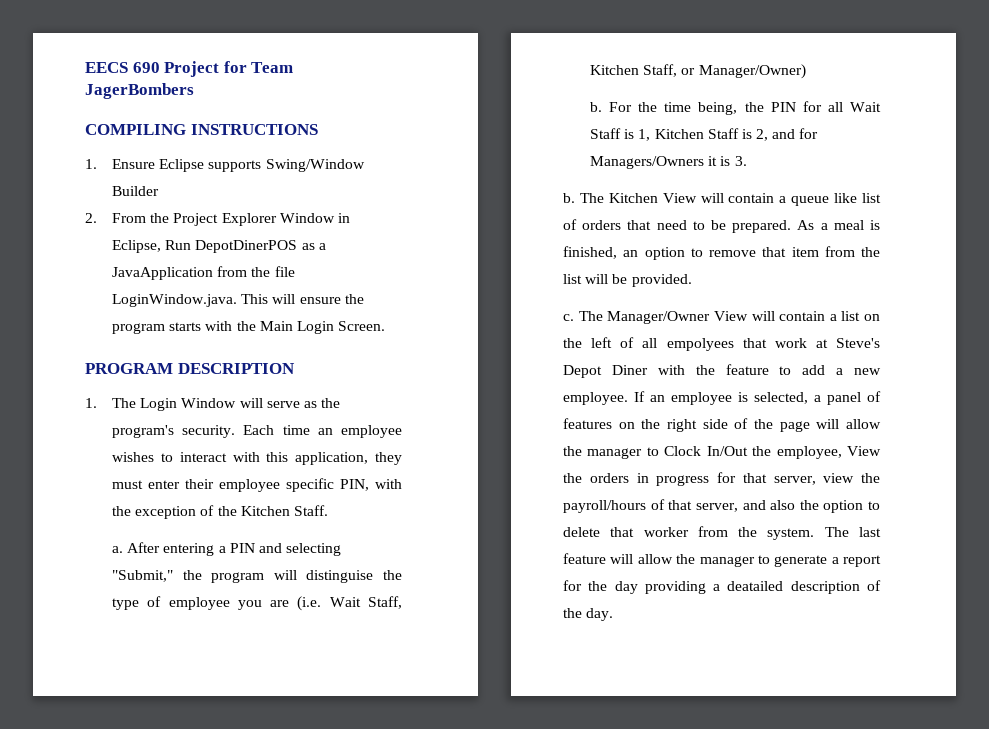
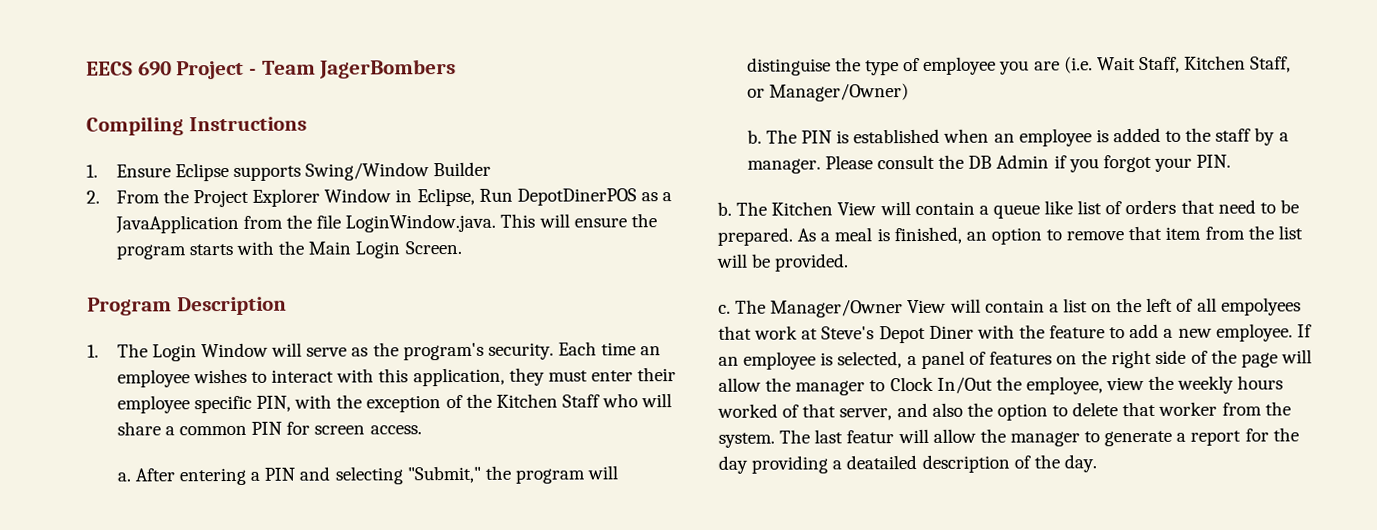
- EECS 690 Project for Team JagerBombers
+ EECS 690 Project - Team JagerBombers
- COMPILING INSTRUCTIONS
+ Compiling Instructions
- PROGRAM DESCRIPTION
+ Program Description
- Each time an employee wishes to interact with this application, they must enter their employee specific PIN, with the exception of the Kitchen Staff.
+ Each time an employee wishes to interact with this application, they must enter their employee specific PIN, with the exception of the Kitchen Staff who will share a common PIN for screen access.
- For the time being, the PIN for all Wait Staff is 1, Kitchen Staff is 2, and for Managers/Owners it is 3.
+ The PIN is established when an employee is added to the staff by a manager. Please consult the DB Admin if you forgot your PIN.
- If an employee is selected, a panel of features on the right side of the page will allow the manager to Clock In/Out the employee, View the orders in progress for that server, view the payroll/hours of that server, and also the option to delete that worker from the system.
+ If an employee is selected, a panel of features on the right side of the page will allow the manager to Clock In/Out the employee, view the weekly hours worked of that server, and also the option to delete that worker from the system.
- The last feature will allow the manager to generate a report for the day providing a deatailed description of the day.
+ The last featur will allow the manager to generate a report for the day providing a deatailed description of the day.

